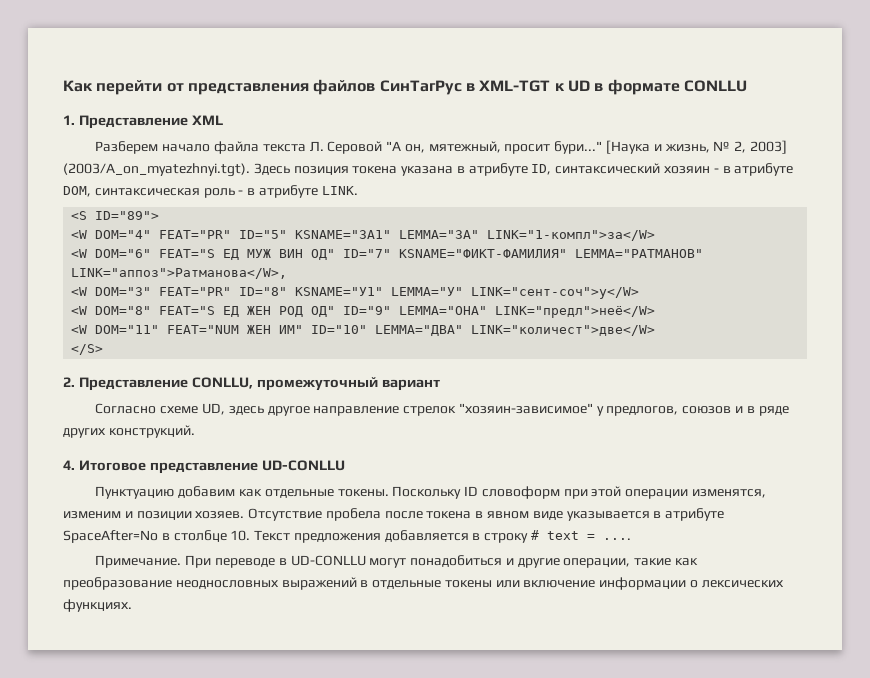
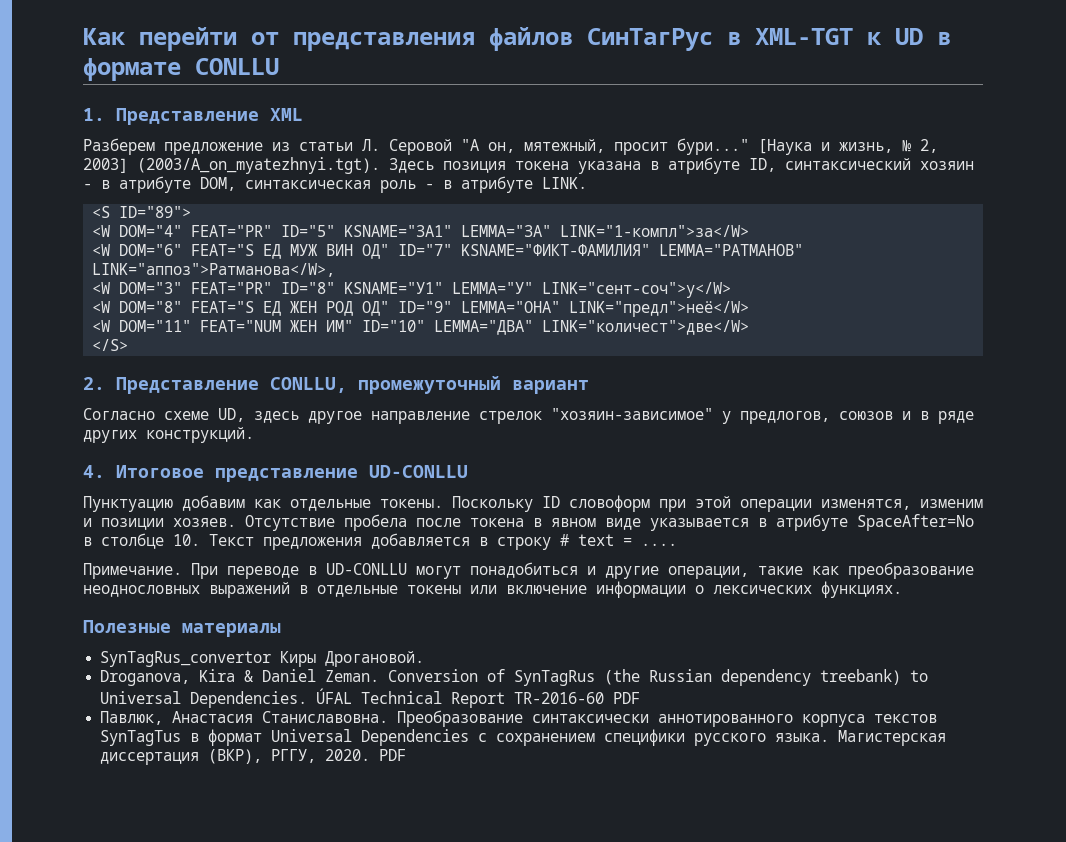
- Разберем начало файла текста Л. Серовой "А он, мятежный, просит бури..."
+ Разберем предложение из статьи Л. Серовой "А он, мятежный, просит бури..."
+ Полезные материалы
+ SynTagRus_convertor Киры Дрогановой.
+ Droganova, Kira & Daniel Zeman. Conversion of SynTagRus (the Russian dependency treebank) to Universal Dependencies. ÚFAL Technical Report TR-2016-60 PDF
+ Павлюк, Анастасия Станиславовна. Преобразование синтаксически аннотированного корпуса текстов SynTagTus в формат Universal Dependencies с сохранением специфики русского языка. Магистерская диссертация (ВКР), РГГУ, 2020. PDF

